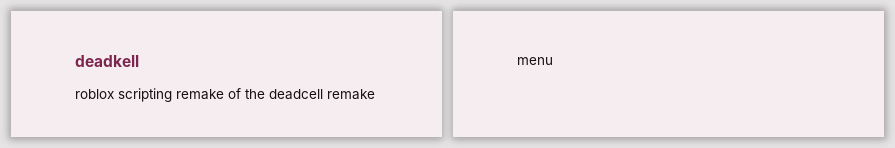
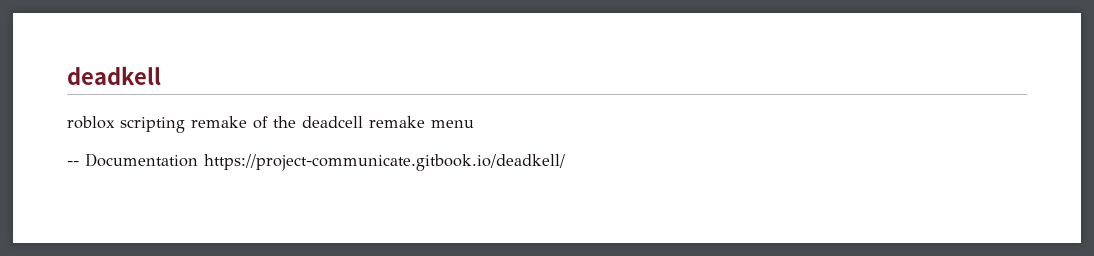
+ -- Documentation https://project-communicate.gitbook.io/deadkell/

